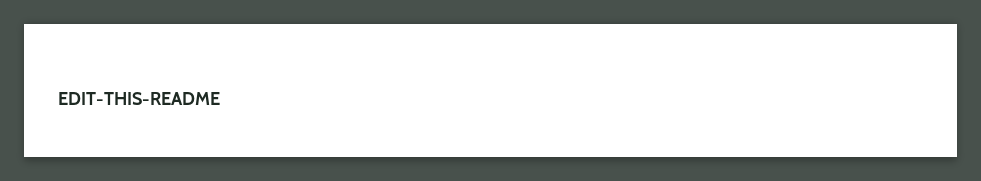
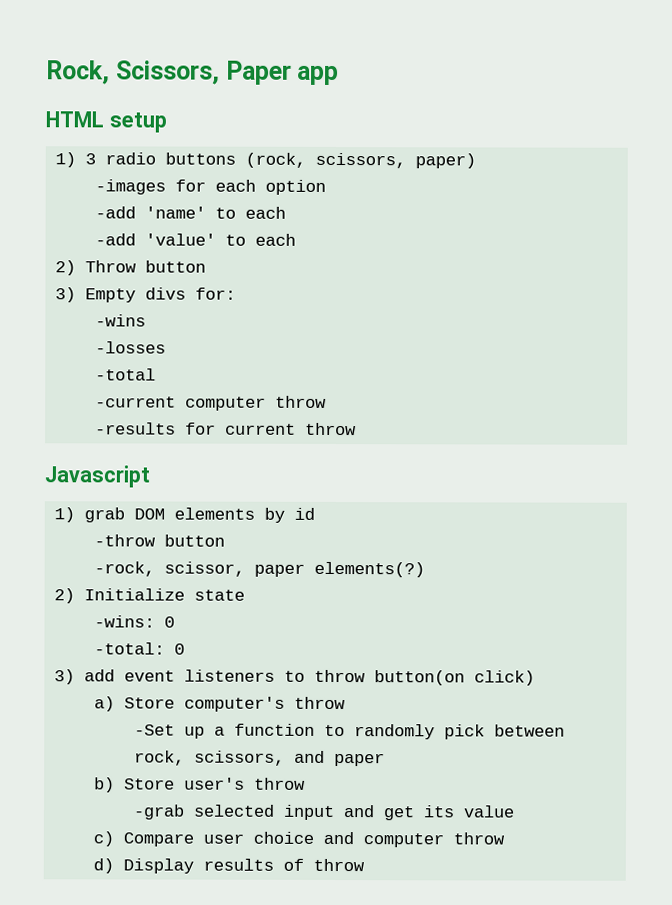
- EDIT-THIS-README
+ Rock, Scissors, Paper app
+ HTML setup
+ 1) 3 radio buttons (rock, scissors, paper)
+ -images for each option
+ -add 'name' to each
+ -add 'value' to each
+ 2) Throw button
+ 3) Empty divs for:
+ -wins
+ -losses
+ -total
+ -current computer throw
+ -results for current throw
+ Javascript
+ 1) grab DOM elements by id
+ -throw button
+ -rock, scissor, paper elements(?)
+ 2) Initialize state
+ -wins: 0
+ -total: 0
+ 3) add event listeners to throw button(on click)
+ a) Store computer's throw
+ -Set up a function to randomly pick between rock, scissors, and paper
+ b) Store user's throw
+ -grab selected input and get its value
+ c) Compare user choice and computer throw
+ d) Display results of throw

